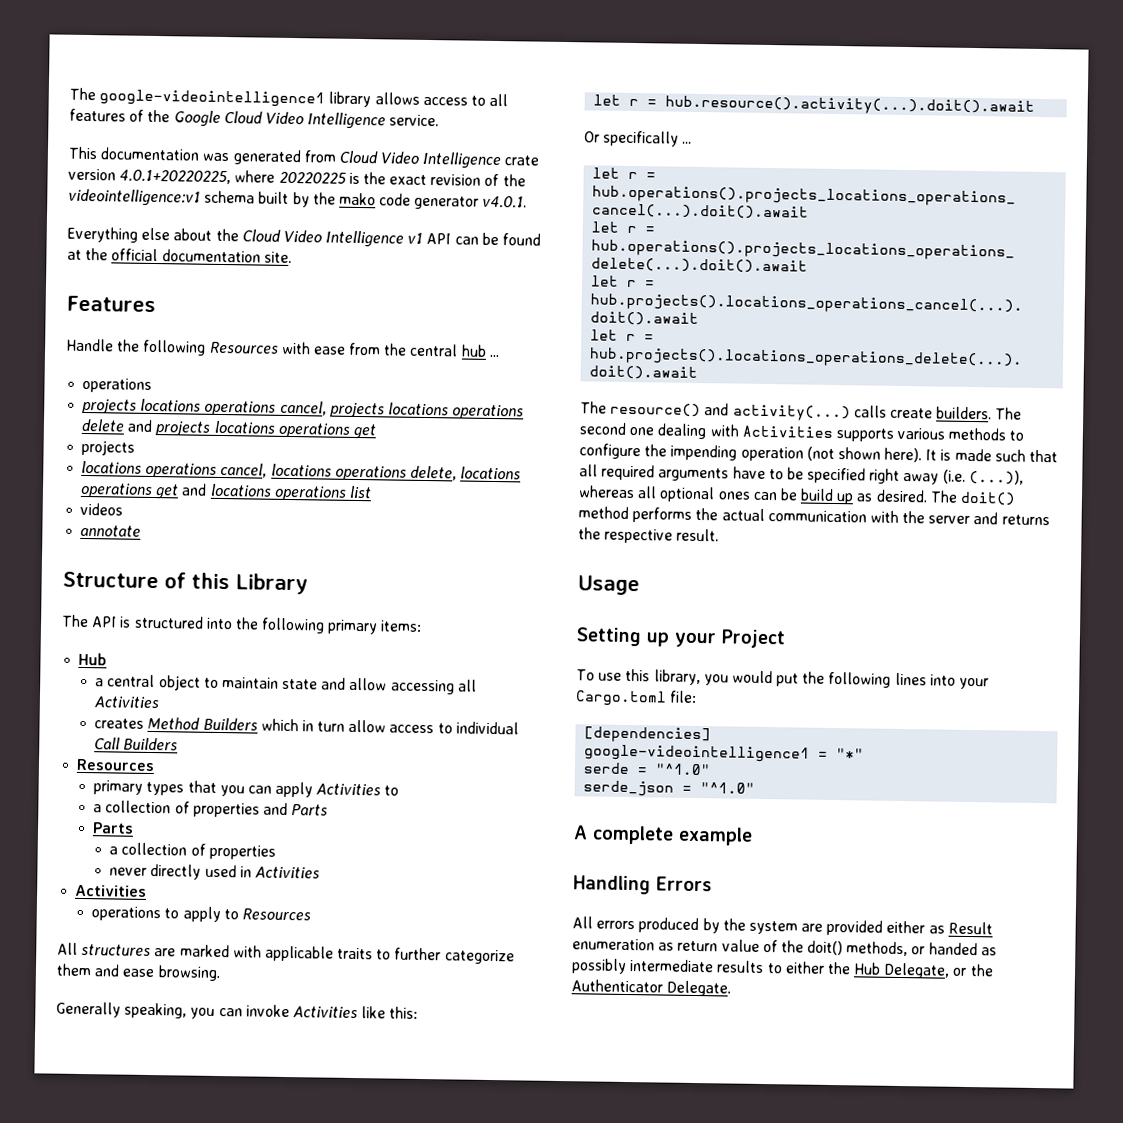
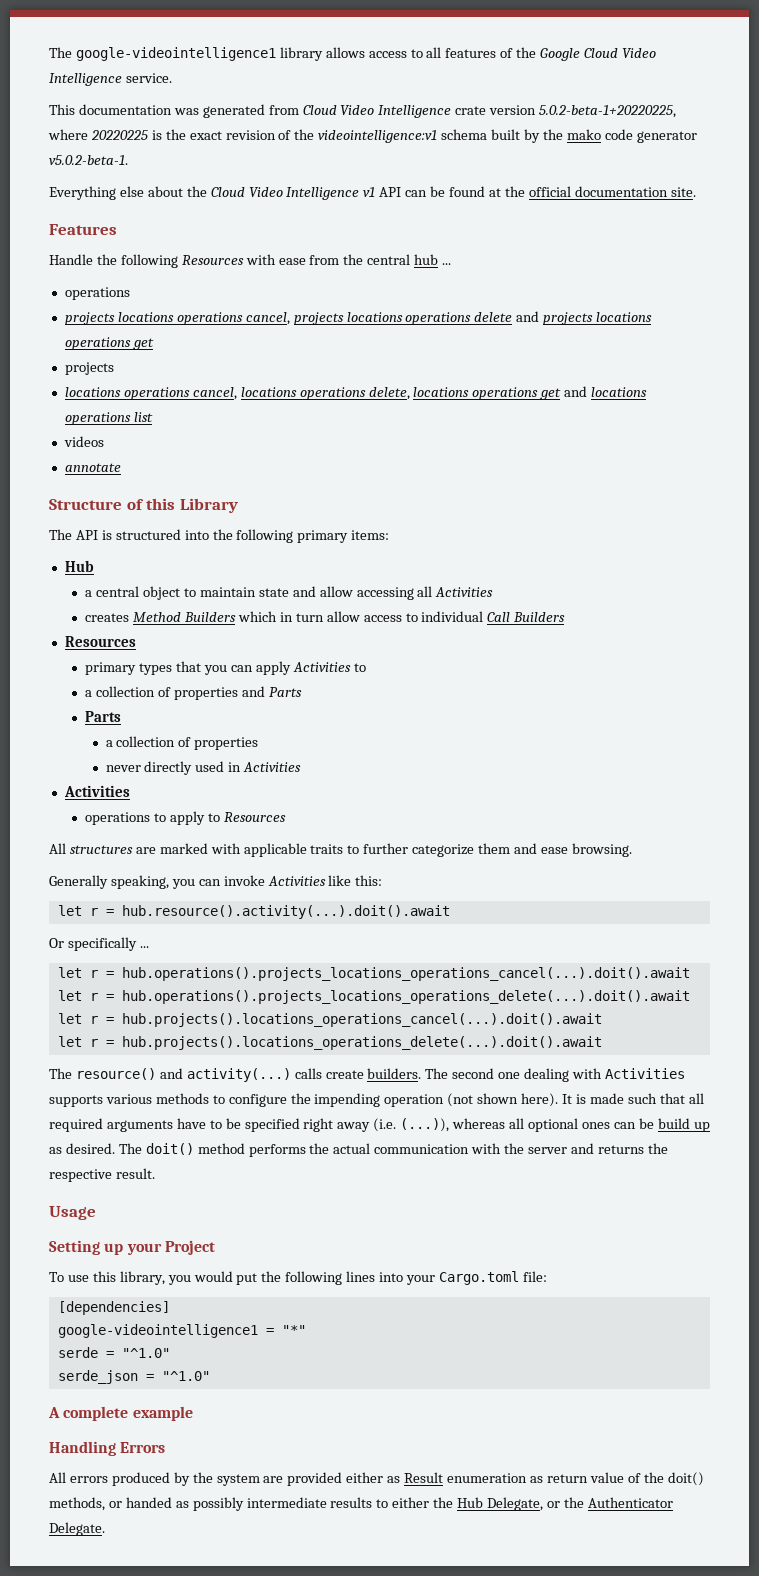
- This documentation was generated from Cloud Video Intelligence crate version 4.0.1+20220225, where 20220225 is the exact revision of the videointelligence:v1 schema built by the mako code generator v4.0.1.
+ This documentation was generated from Cloud Video Intelligence crate version 5.0.2-beta-1+20220225, where 20220225 is the exact revision of the videointelligence:v1 schema built by the mako code generator v5.0.2-beta-1.

